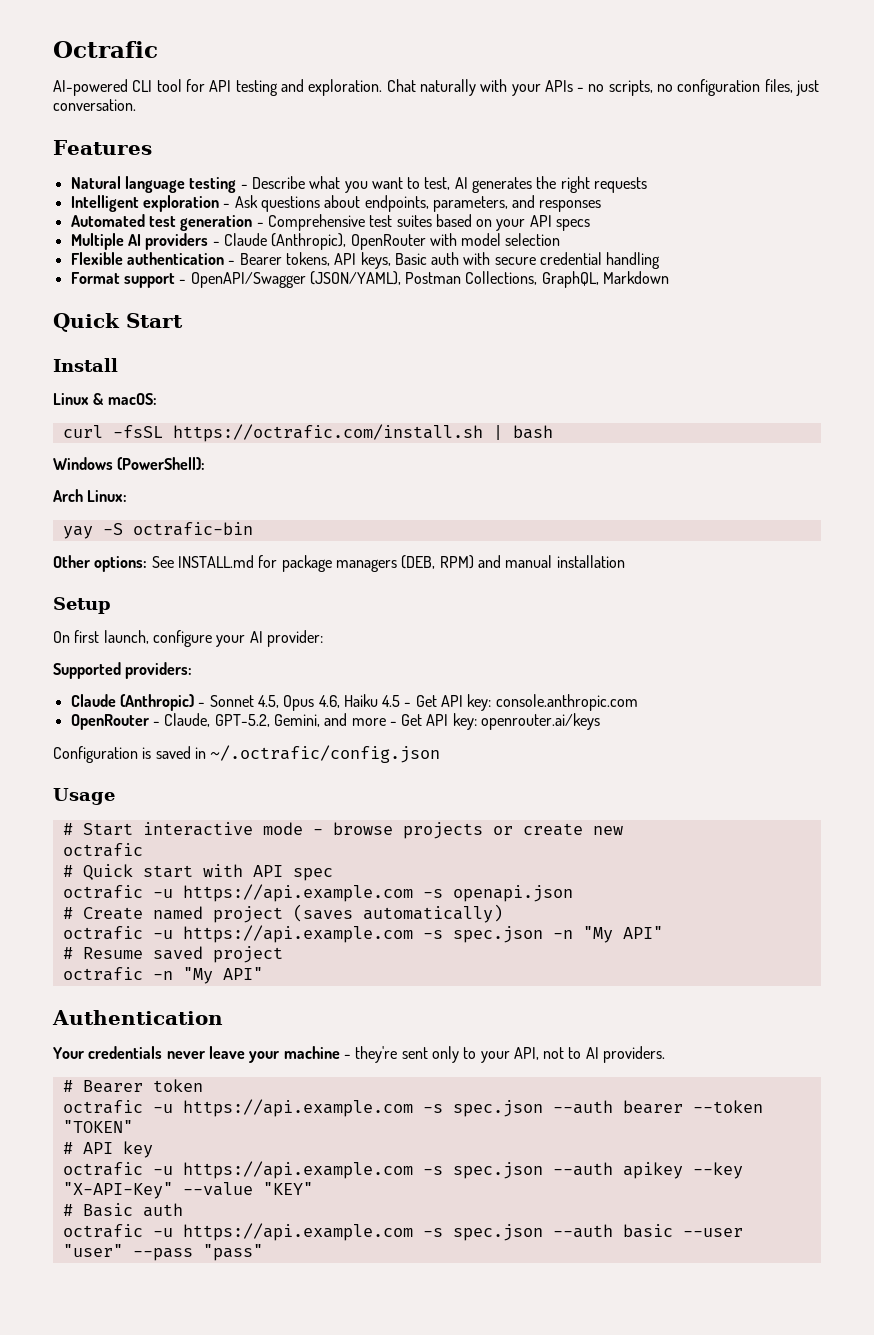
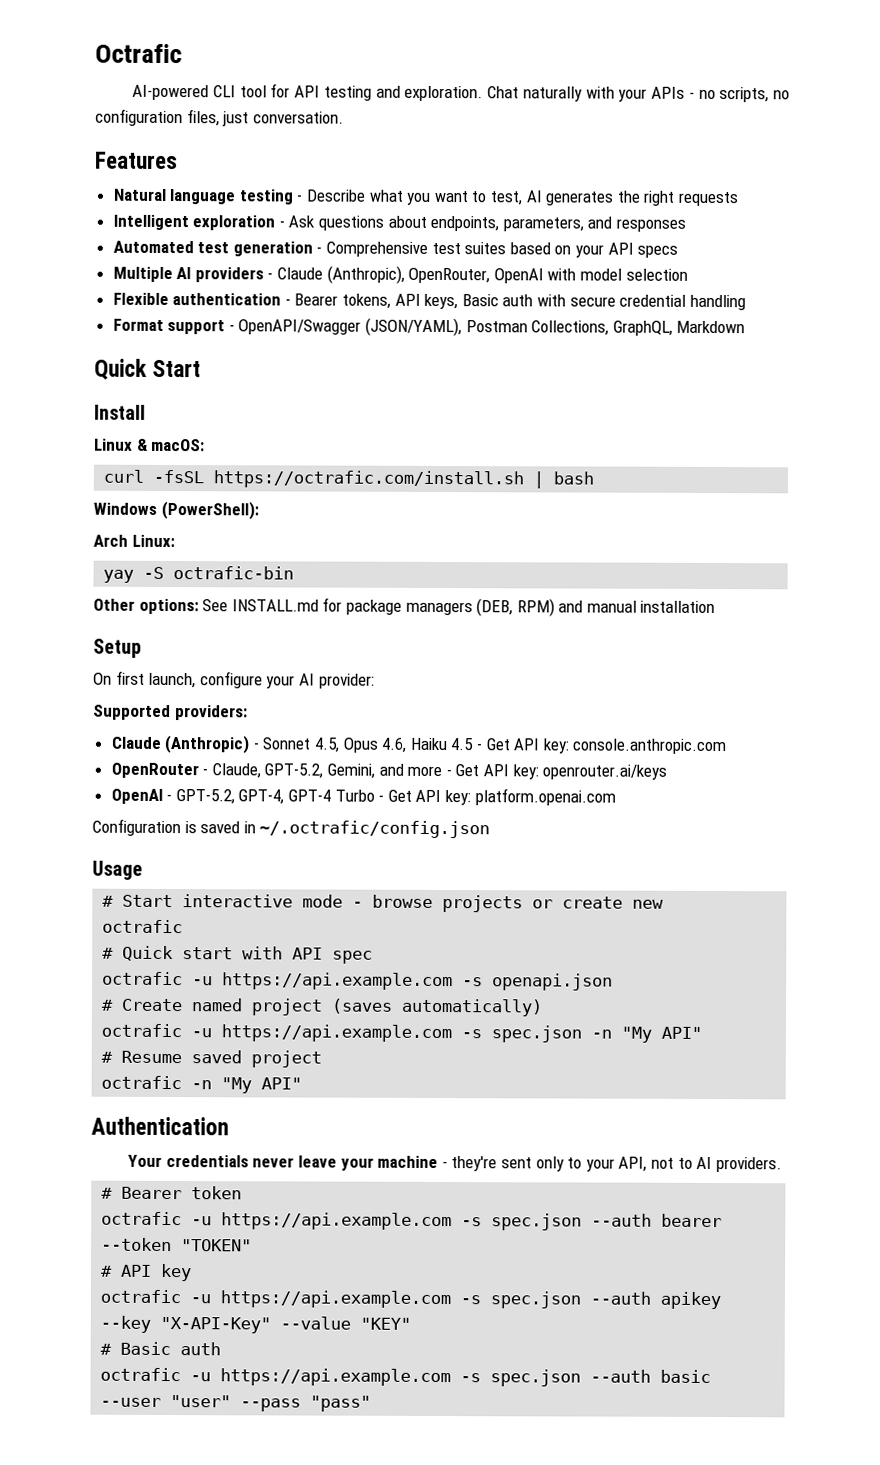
- Multiple AI providers - Claude (Anthropic), OpenRouter with model selection
+ Multiple AI providers - Claude (Anthropic), OpenRouter, OpenAI with model selection
+ OpenAI - GPT-5.2, GPT-4, GPT-4 Turbo - Get API key: platform.openai.com

